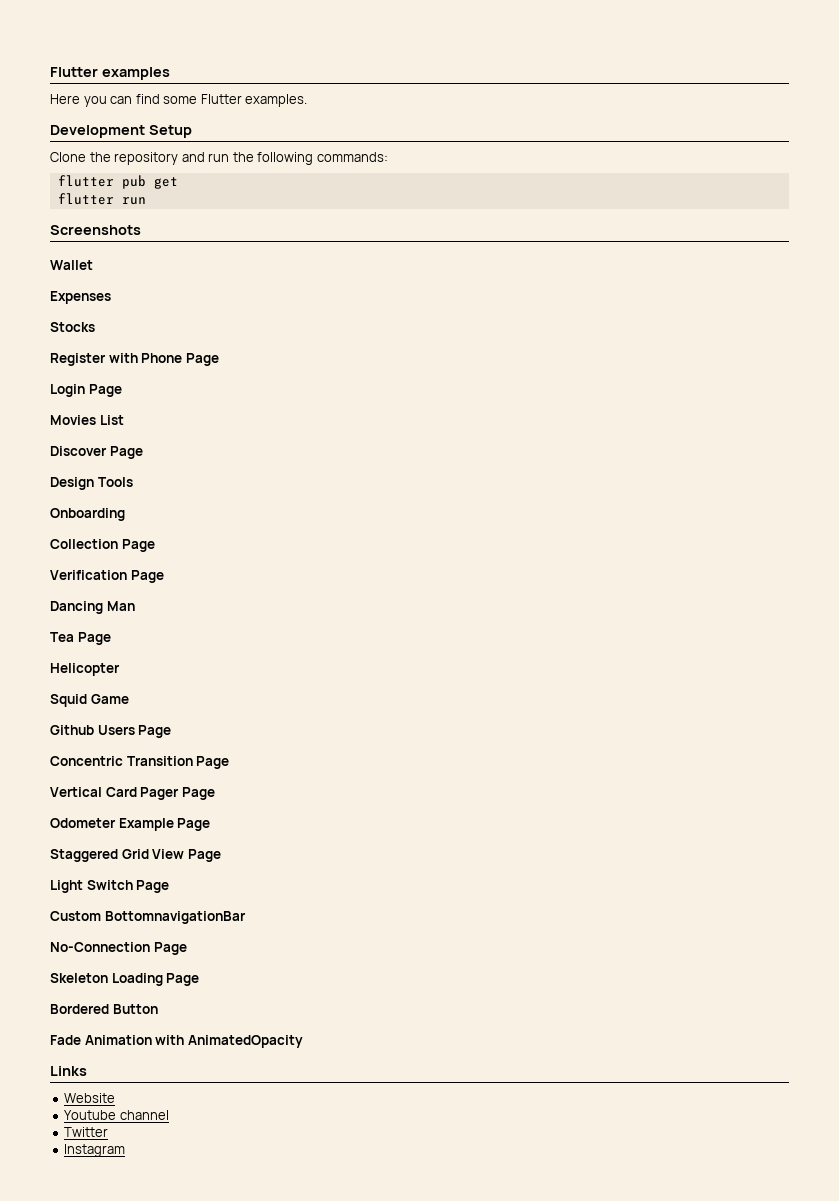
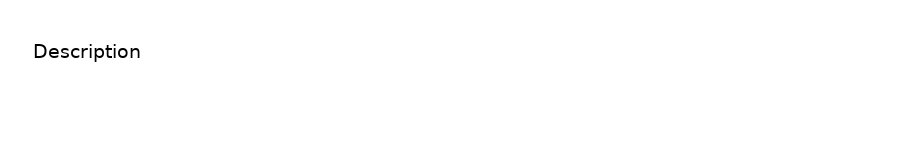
- Flutter examples
- Here you can find some Flutter examples.
- Development Setup
- Clone the repository and run the following commands:
- flutter pub get
- flutter run
- Screenshots
- Wallet
- Expenses
- Stocks
- Register with Phone Page
- Login Page
- Movies List
- Discover Page
- Design Tools
- Onboarding
- Collection Page
- Verification Page
- Dancing Man
- Tea Page
- Helicopter
- Squid Game
- Github Users Page
- Concentric Transition Page
- Vertical Card Pager Page
- Odometer Example Page
- Staggered Grid View Page
- Light Switch Page
- Custom BottomnavigationBar
- No-Connection Page
- Skeleton Loading Page
- Bordered Button
- Fade Animation with AnimatedOpacity
- Links
- Website
- Youtube channel
- Twitter
- Instagram
+ Description

